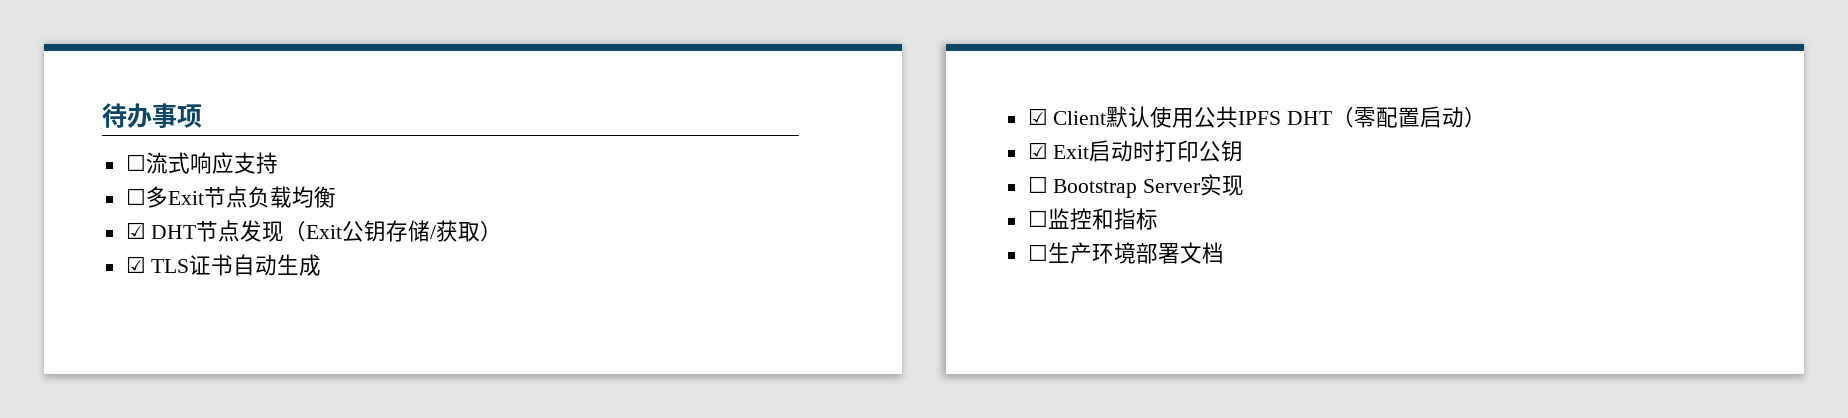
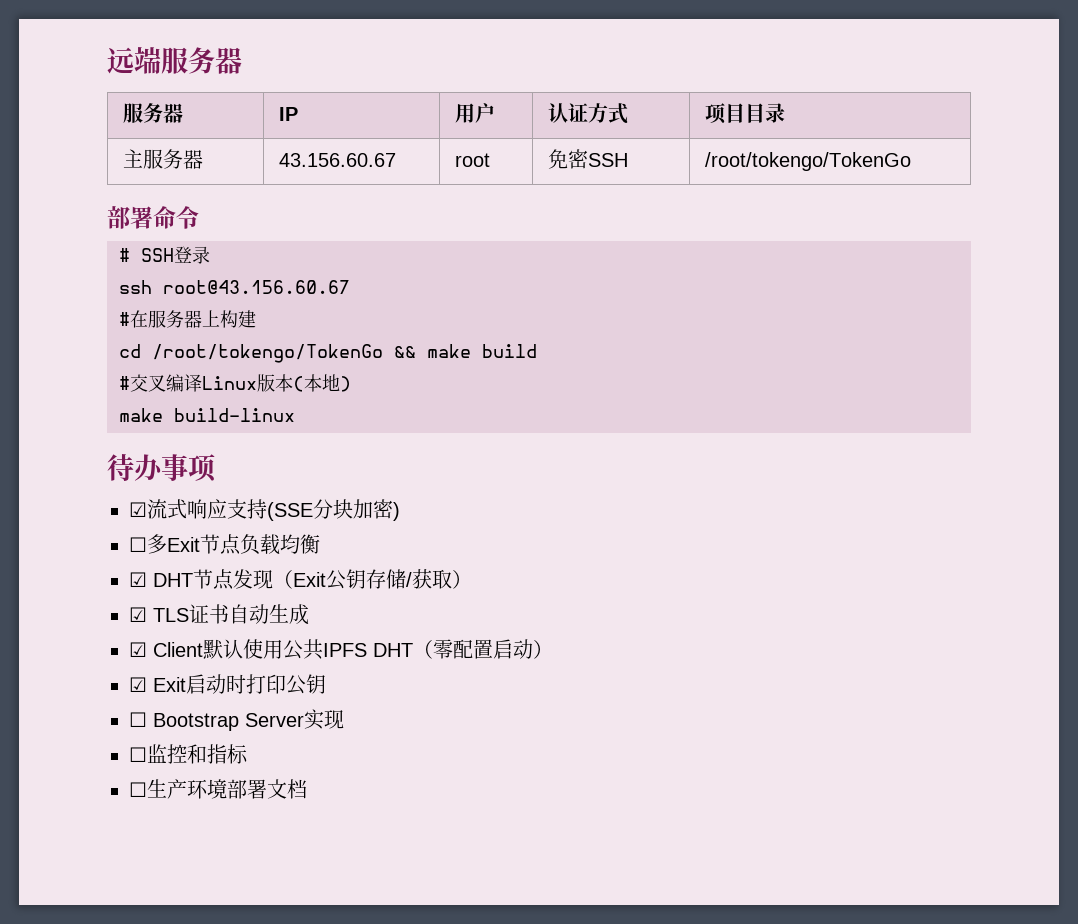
+ 远端服务器
+ 服务器 | IP | 用户 | 认证方式 | 项目目录
+ 主服务器 | 43.156.60.67 | root | 免密SSH | /root/tokengo/TokenGo
+ 部署命令
+ # SSH登录
+ ssh root@43.156.60.67
+ #在服务器上构建
+ cd /root/tokengo/TokenGo && make build
+ #交叉编译Linux版本(本地)
+ make build-linux
- ☐流式响应支持
+ ☑流式响应支持(SSE分块加密)

